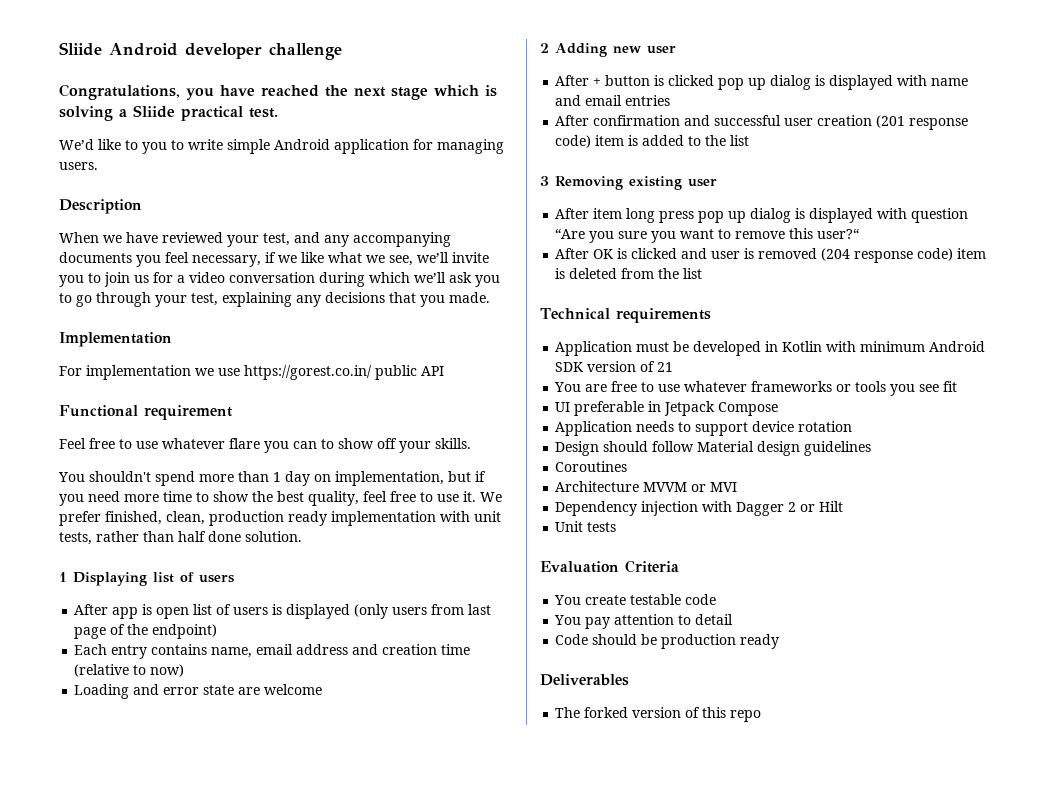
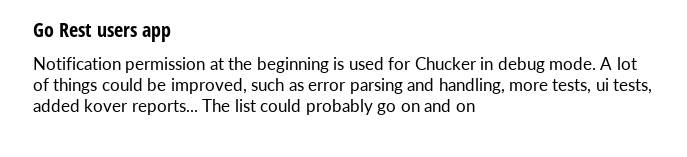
- Sliide Android developer challenge
- Congratulations, you have reached the next stage which is solving a Sliide practical test.
- We’d like to you to write simple Android application for managing users.
- Description
- When we have reviewed your test, and any accompanying documents you feel necessary, if we like what we see, we’ll invite you to join us for a video conversation during which we’ll ask you to go through your test, explaining any decisions that you made.
- Implementation
- For implementation we use https://gorest.co.in/ public API
- Functional requirement
- Feel free to use whatever flare you can to show off your skills.
- You shouldn't spend more than 1 day on implementation, but if you need more time to show the best quality, feel free to use it. We prefer finished, clean, production ready implementation with unit tests, rather than half done solution.
- 1 Displaying list of users
- After app is open list of users is displayed (only users from last page of the endpoint)
- Each entry contains name, email address and creation time (relative to now)
- Loading and error state are welcome
- 2 Adding new user
- After + button is clicked pop up dialog is displayed with name and email entries
- After confirmation and successful user creation (201 response code) item is added to the list
- 3 Removing existing user
- After item long press pop up dialog is displayed with question “Are you sure you want to remove this user?“
- After OK is clicked and user is removed (204 response code) item is deleted from the list
- Technical requirements
- Application must be developed in Kotlin with minimum Android SDK version of 21
- You are free to use whatever frameworks or tools you see fit
- UI preferable in Jetpack Compose
- Application needs to support device rotation
- Design should follow Material design guidelines
- Coroutines
- Architecture MVVM or MVI
- Dependency injection with Dagger 2 or Hilt
- Unit tests
- Evaluation Criteria
- You create testable code
- You pay attention to detail
- Code should be production ready
- Deliverables
- The forked version of this repo
+ Go Rest users app
+ Notification permission at the beginning is used for Chucker in debug mode. A lot of things could be improved, such as error parsing and handling, more tests, ui tests, added kover reports... The list could probably go on and on

